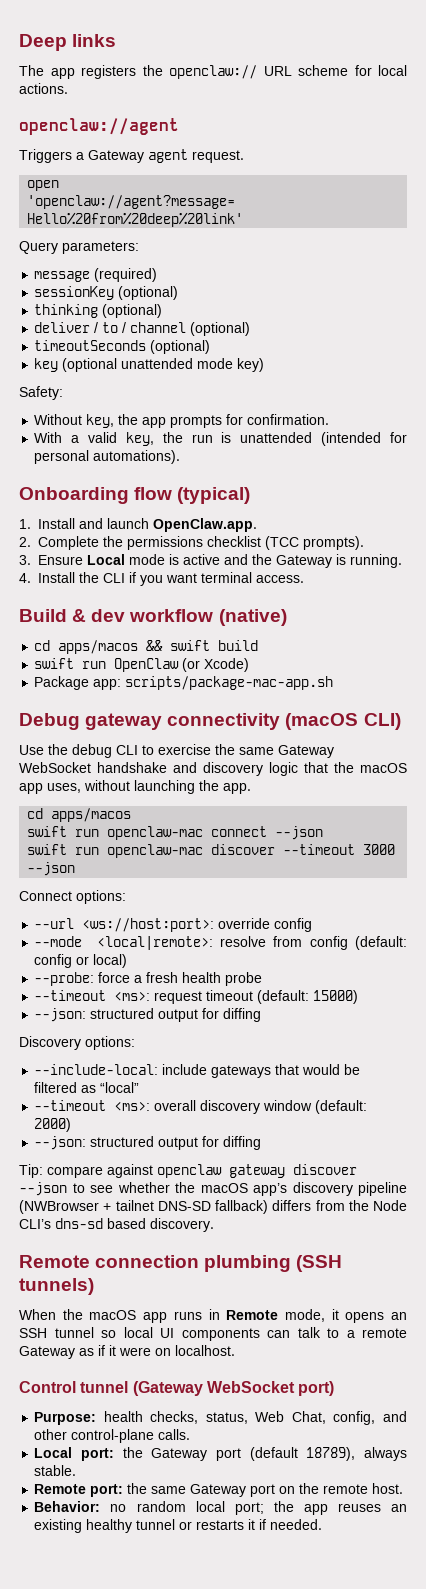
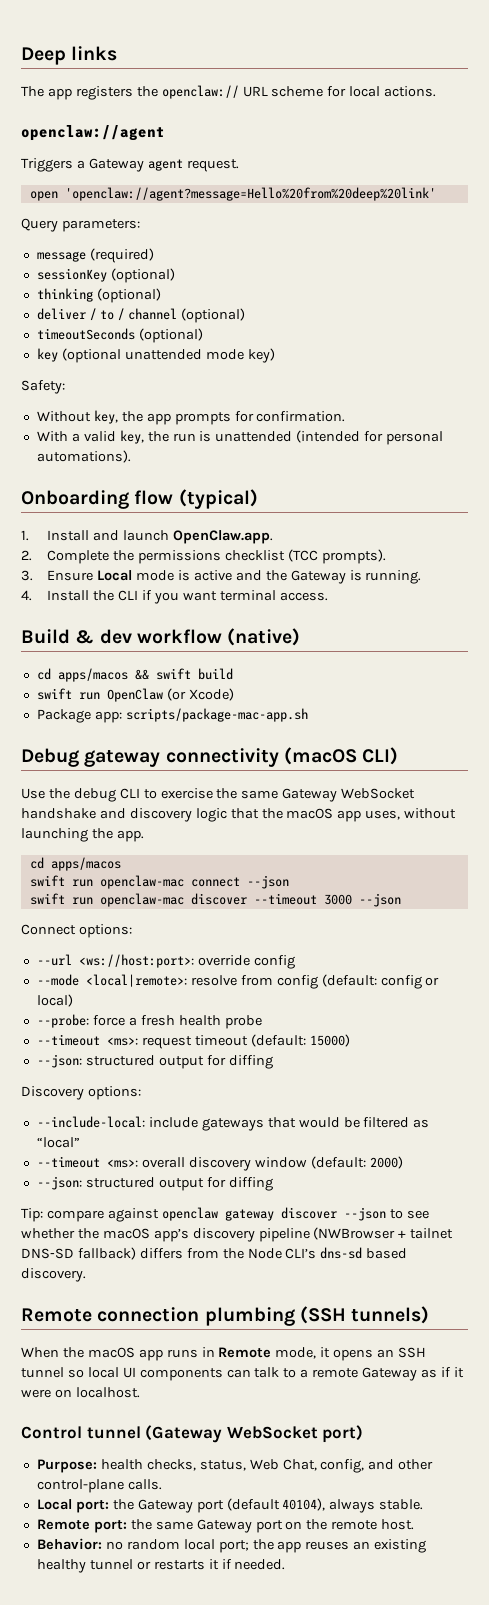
- Local port: the Gateway port (default 18789), always stable.
+ Local port: the Gateway port (default 40104), always stable.

